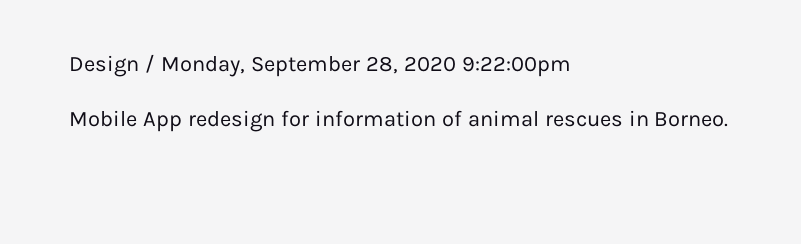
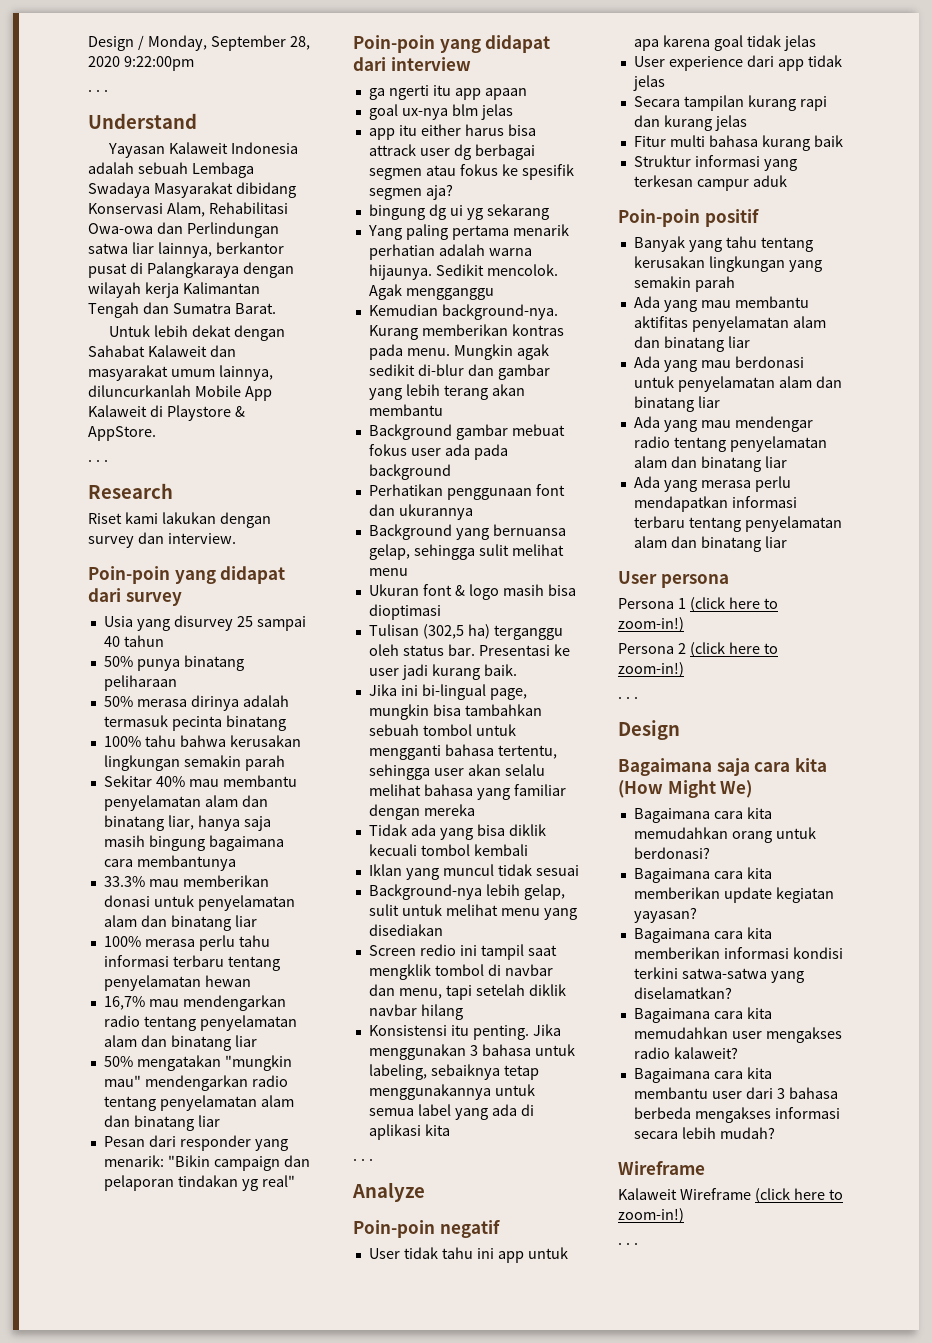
  Design / Monday, September 28, 2020 9:22:00pm
- Mobile App redesign for information of animal rescues in Borneo.
+ . . .
+ Understand
+ Yayasan Kalaweit Indonesia adalah sebuah Lembaga Swadaya Masyarakat dibidang Konservasi Alam, Rehabilitasi Owa-owa dan Perlindungan satwa liar lainnya, berkantor pusat di Palangkaraya dengan wilayah kerja Kalimantan Tengah dan Sumatra Barat.
+ Untuk lebih dekat dengan Sahabat Kalaweit dan masyarakat umum lainnya, diluncurkanlah Mobile App Kalaweit di Playstore & AppStore.
+ . . .
+ Research
+ Riset kami lakukan dengan survey dan interview.
+ Poin-poin yang didapat dari survey
+ Usia yang disurvey 25 sampai 40 tahun
+ 50% punya binatang peliharaan
+ 50% merasa dirinya adalah termasuk pecinta binatang
+ 100% tahu bahwa kerusakan lingkungan semakin parah
+ Sekitar 40% mau membantu penyelamatan alam dan binatang liar, hanya saja masih bingung bagaimana cara membantunya
+ 33.3% mau memberikan donasi untuk penyelamatan alam dan binatang liar
+ 100% merasa perlu tahu informasi terbaru tentang penyelamatan hewan
+ 16,7% mau mendengarkan radio tentang penyelamatan alam dan binatang liar
+ 50% mengatakan "mungkin mau" mendengarkan radio tentang penyelamatan alam dan binatang liar
+ Pesan dari responder yang menarik: "Bikin campaign dan pelaporan tindakan yg real"
+ Poin-poin yang didapat dari interview
+ ga ngerti itu app apaan
+ goal ux-nya blm jelas
+ app itu either harus bisa attrack user dg berbagai segmen atau fokus ke spesifik segmen aja?
+ bingung dg ui yg sekarang
+ Yang paling pertama menarik perhatian adalah warna hijaunya. Sedikit mencolok. Agak mengganggu
+ Kemudian background-nya. Kurang memberikan kontras pada menu. Mungkin agak sedikit di-blur dan gambar yang lebih terang akan membantu
+ Background gambar mebuat fokus user ada pada background
+ Perhatikan penggunaan font dan ukurannya
+ Background yang bernuansa gelap, sehingga sulit melihat menu
+ Ukuran font & logo masih bisa dioptimasi
+ Tulisan (302,5 ha) terganggu oleh status bar. Presentasi ke user jadi kurang baik.
+ Jika ini bi-lingual page, mungkin bisa tambahkan sebuah tombol untuk mengganti bahasa tertentu, sehingga user akan selalu melihat bahasa yang familiar dengan mereka
+ Tidak ada yang bisa diklik kecuali tombol kembali
+ Iklan yang muncul tidak sesuai
+ Background-nya lebih gelap, sulit untuk melihat menu yang disediakan
+ Screen redio ini tampil saat mengklik tombol di navbar dan menu, tapi setelah diklik navbar hilang
+ Konsistensi itu penting. Jika menggunakan 3 bahasa untuk labeling, sebaiknya tetap menggunakannya untuk semua label yang ada di aplikasi kita
+ . . .
+ Analyze
+ Poin-poin negatif
+ User tidak tahu ini app untuk apa karena goal tidak jelas
+ User experience dari app tidak jelas
+ Secara tampilan kurang rapi dan kurang jelas
+ Fitur multi bahasa kurang baik
+ Struktur informasi yang terkesan campur aduk
+ Poin-poin positif
+ Banyak yang tahu tentang kerusakan lingkungan yang semakin parah
+ Ada yang mau membantu aktifitas penyelamatan alam dan binatang liar
+ Ada yang mau berdonasi untuk penyelamatan alam dan binatang liar
+ Ada yang mau mendengar radio tentang penyelamatan alam dan binatang liar
+ Ada yang merasa perlu mendapatkan informasi terbaru tentang penyelamatan alam dan binatang liar
+ User persona
+ Persona 1 (click here to zoom-in!)
+ Persona 2 (click here to zoom-in!)
+ . . .
+ Design
+ Bagaimana saja cara kita (How Might We)
+ Bagaimana cara kita memudahkan orang untuk berdonasi?
+ Bagaimana cara kita memberikan update kegiatan yayasan?
+ Bagaimana cara kita memberikan informasi kondisi terkini satwa-satwa yang diselamatkan?
+ Bagaimana cara kita memudahkan user mengakses radio kalaweit?
+ Bagaimana cara kita membantu user dari 3 bahasa berbeda mengakses informasi secara lebih mudah?
+ Wireframe
+ Kalaweit Wireframe (click here to zoom-in!)
+ . . .

